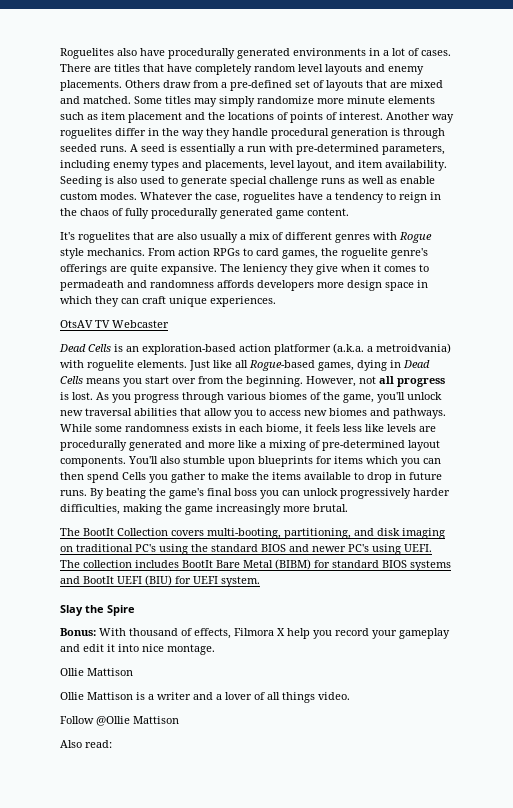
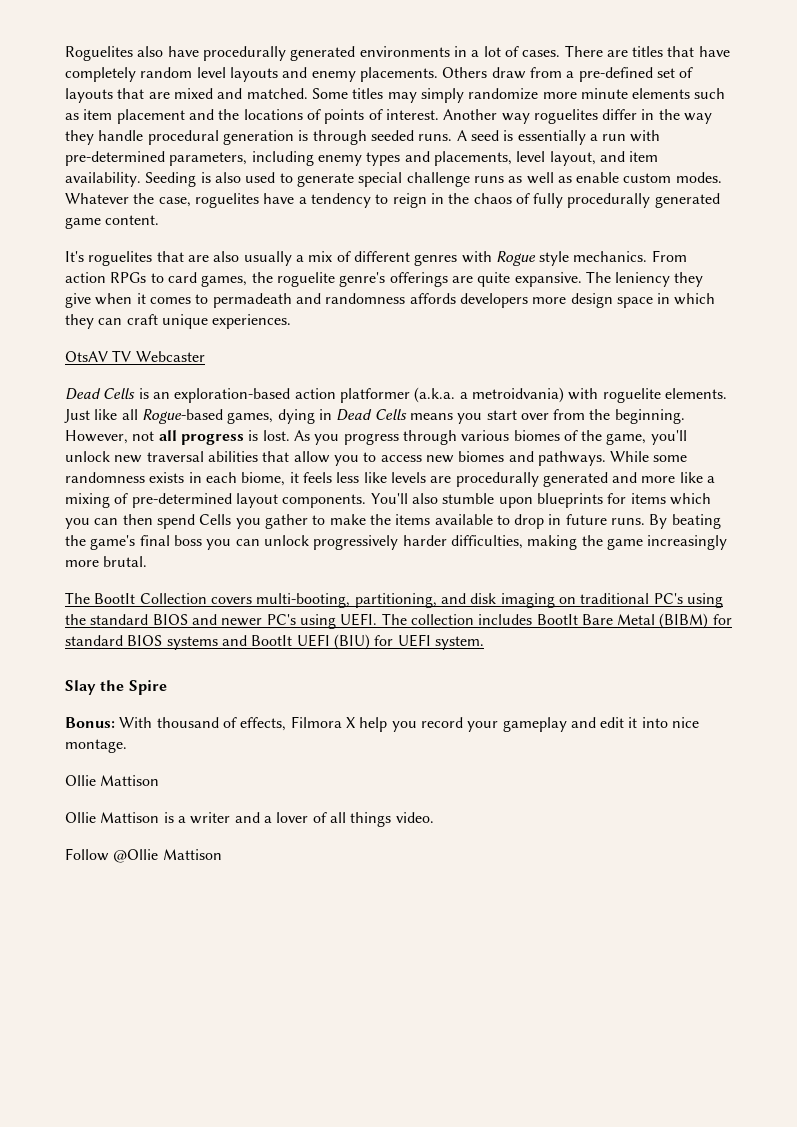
- Also read:

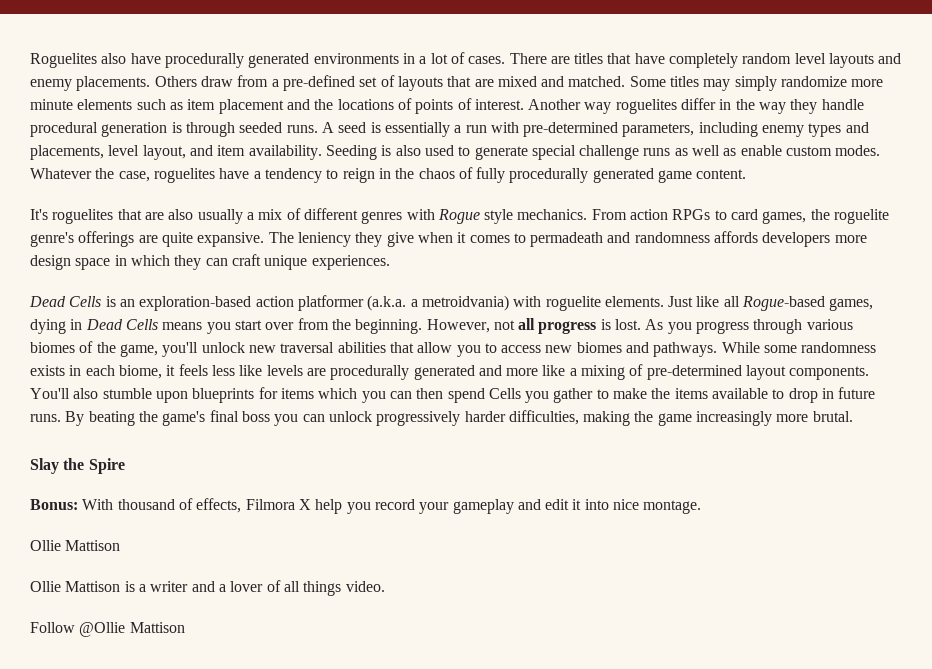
- OtsAV TV Webcaster
- The BootIt Collection covers multi-booting, partitioning, and disk imaging on traditional PC's using the standard BIOS and newer PC's using UEFI. The collection includes BootIt Bare Metal (BIBM) for standard BIOS systems and BootIt UEFI (BIU) for UEFI system.

